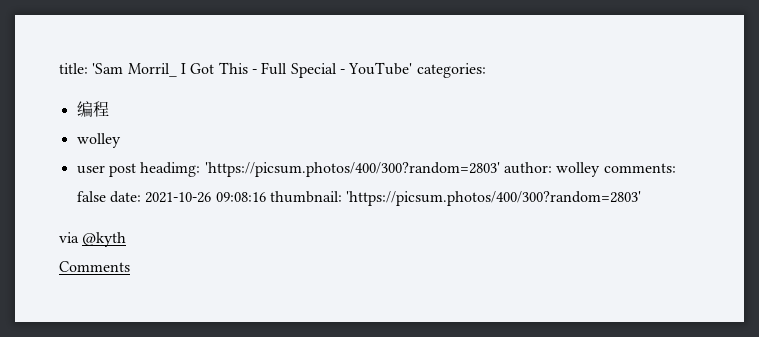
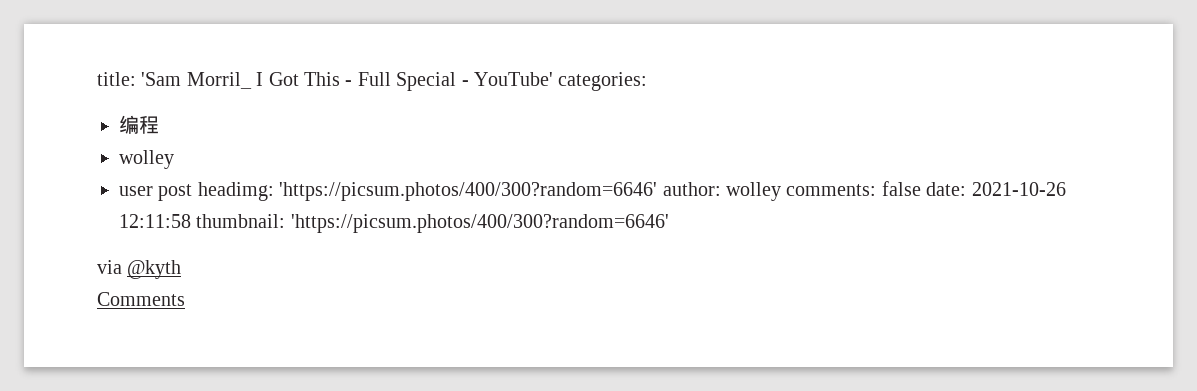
- user post headimg: 'https://picsum.photos/400/300?random=2803' author: wolley comments: false date: 2021-10-26 09:08:16 thumbnail: 'https://picsum.photos/400/300?random=2803'
+ user post headimg: 'https://picsum.photos/400/300?random=6646' author: wolley comments: false date: 2021-10-26 12:11:58 thumbnail: 'https://picsum.photos/400/300?random=6646'

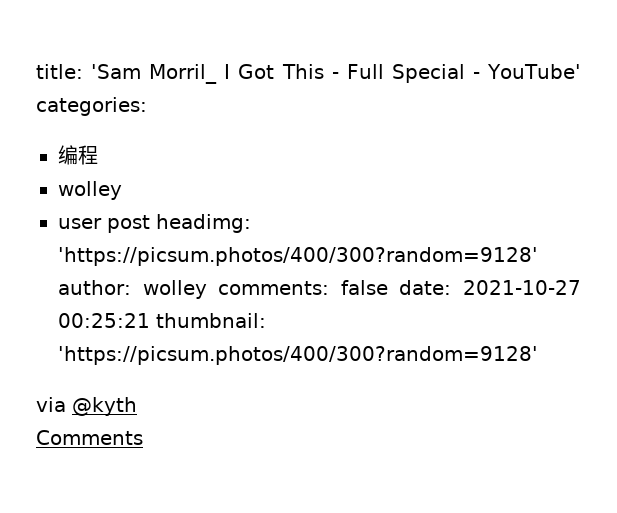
- user post headimg: 'https://picsum.photos/400/300?random=6646' author: wolley comments: false date: 2021-10-26 12:11:58 thumbnail: 'https://picsum.photos/400/300?random=6646'
+ user post headimg: 'https://picsum.photos/400/300?random=9128' author: wolley comments: false date: 2021-10-27 00:25:21 thumbnail: 'https://picsum.photos/400/300?random=9128'

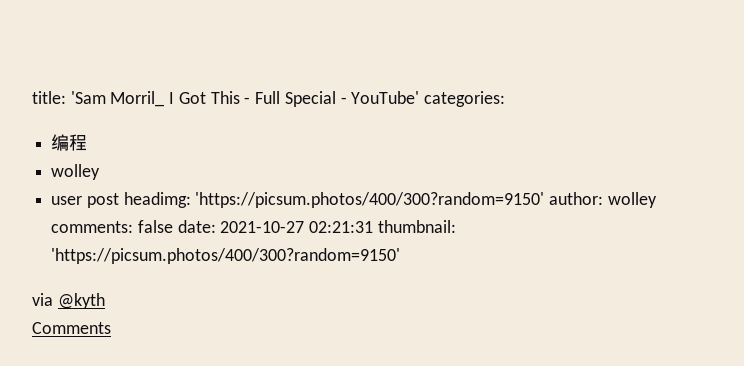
- user post headimg: 'https://picsum.photos/400/300?random=9128' author: wolley comments: false date: 2021-10-27 00:25:21 thumbnail: 'https://picsum.photos/400/300?random=9128'
+ user post headimg: 'https://picsum.photos/400/300?random=9150' author: wolley comments: false date: 2021-10-27 02:21:31 thumbnail: 'https://picsum.photos/400/300?random=9150'

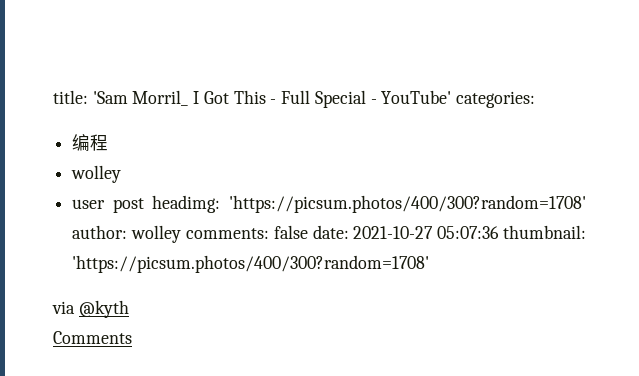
- user post headimg: 'https://picsum.photos/400/300?random=9150' author: wolley comments: false date: 2021-10-27 02:21:31 thumbnail: 'https://picsum.photos/400/300?random=9150'
+ user post headimg: 'https://picsum.photos/400/300?random=1708' author: wolley comments: false date: 2021-10-27 05:07:36 thumbnail: 'https://picsum.photos/400/300?random=1708'

